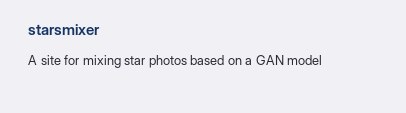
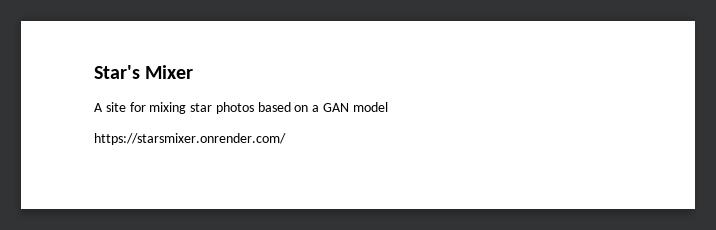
- starsmixer
+ Star's Mixer
+ https://starsmixer.onrender.com/

